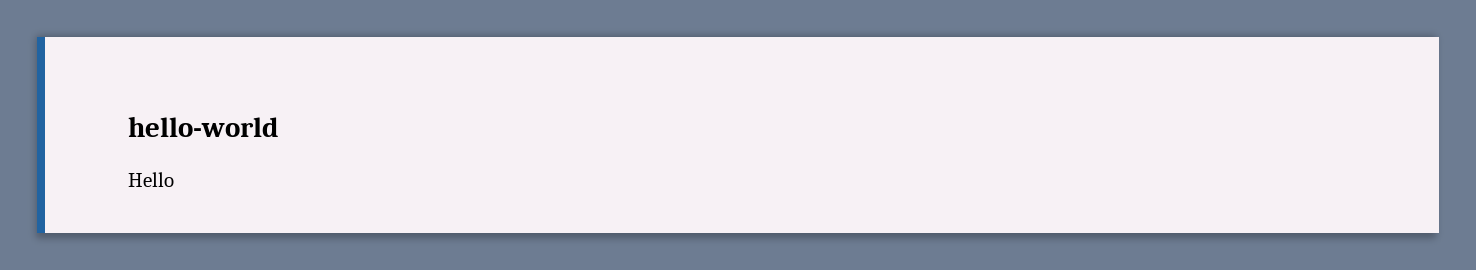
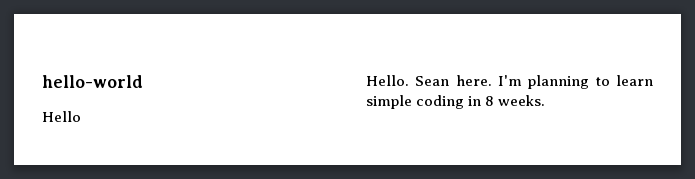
+ Hello. Sean here. I'm planning to learn simple coding in 8 weeks.

